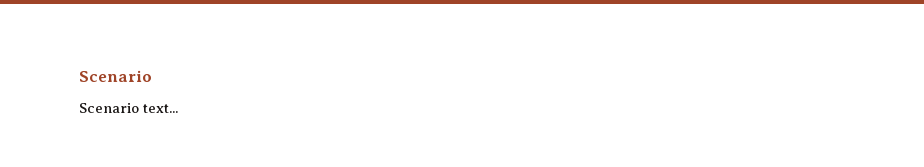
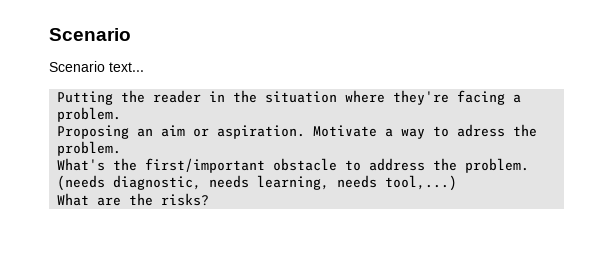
+ Putting the reader in the situation where they're facing a problem.
+ Proposing an aim or aspiration. Motivate a way to adress the problem.
+ What's the first/important obstacle to address the problem. (needs diagnostic, needs learning, needs tool,...)
+ What are the risks?

